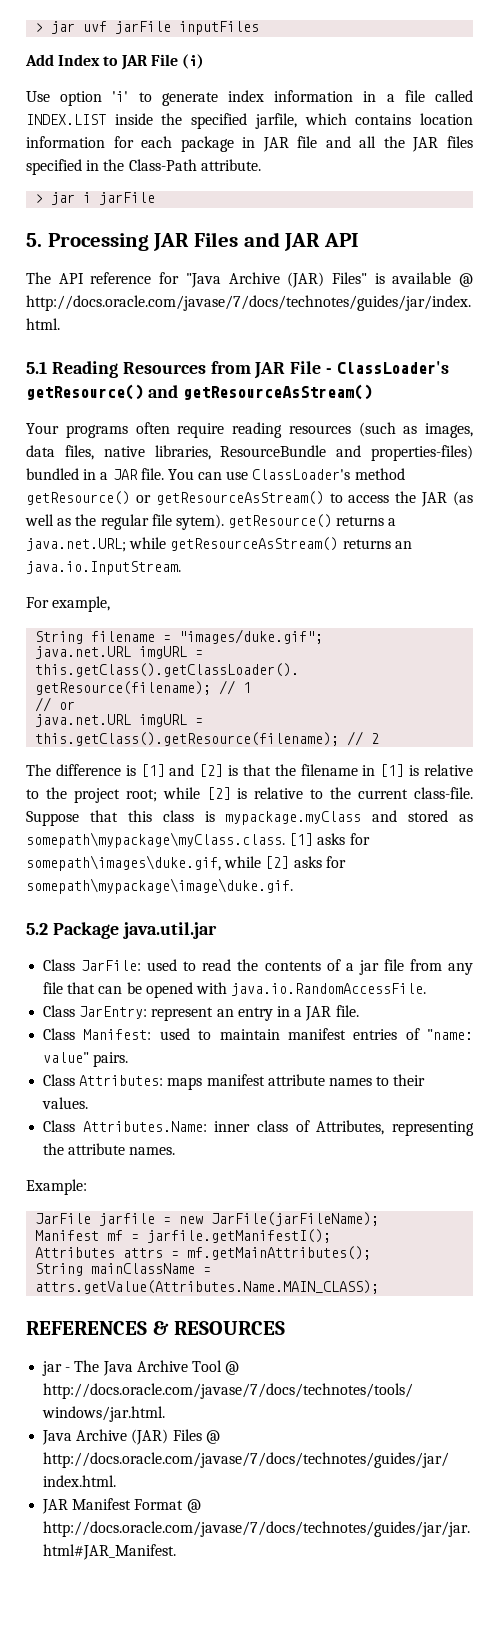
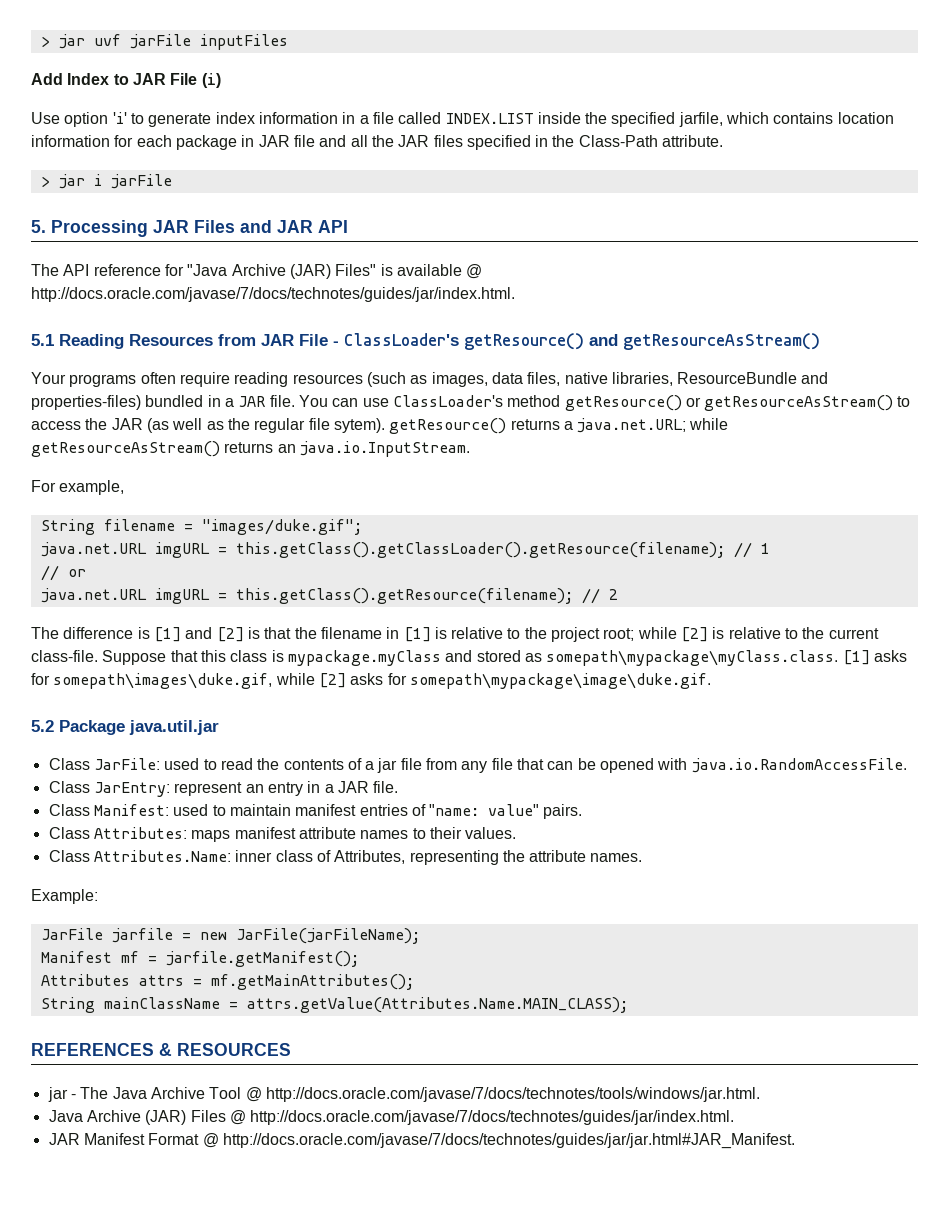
- Manifest mf = jarfile.getManifestI();
+ Manifest mf = jarfile.getManifest();

